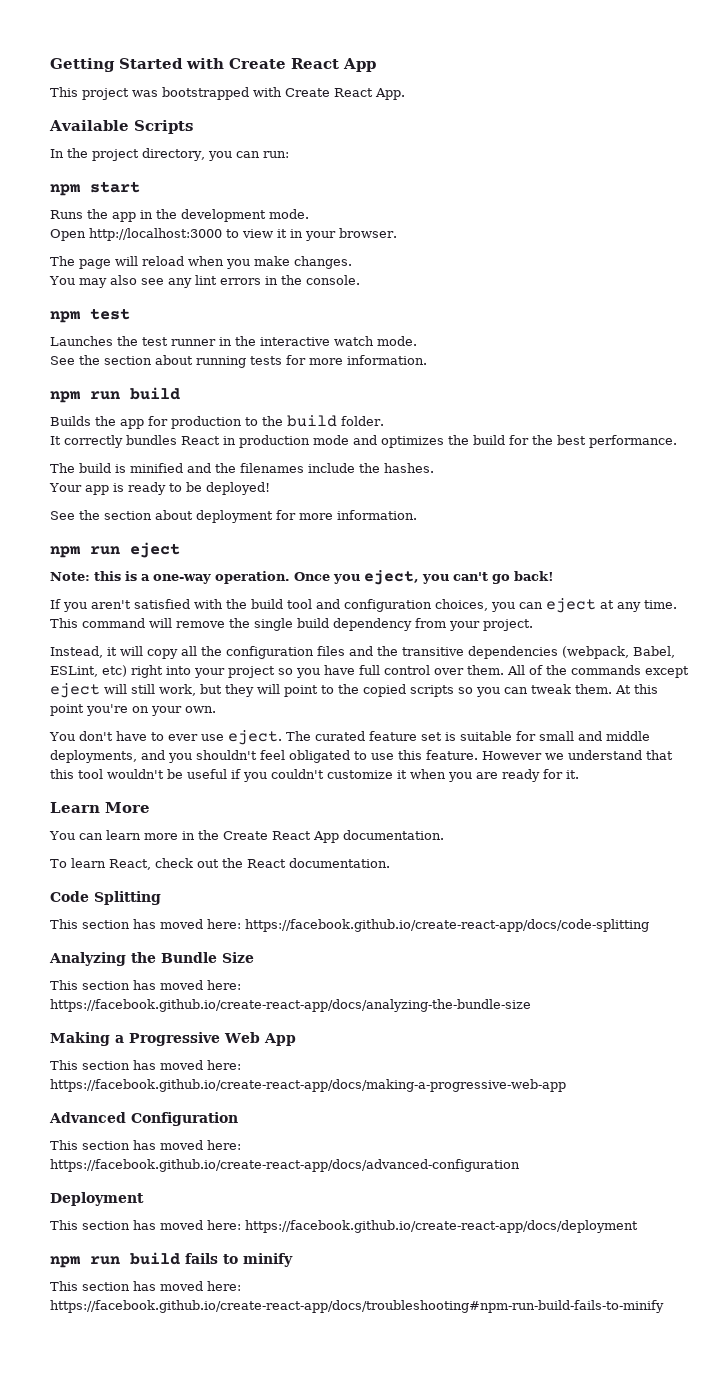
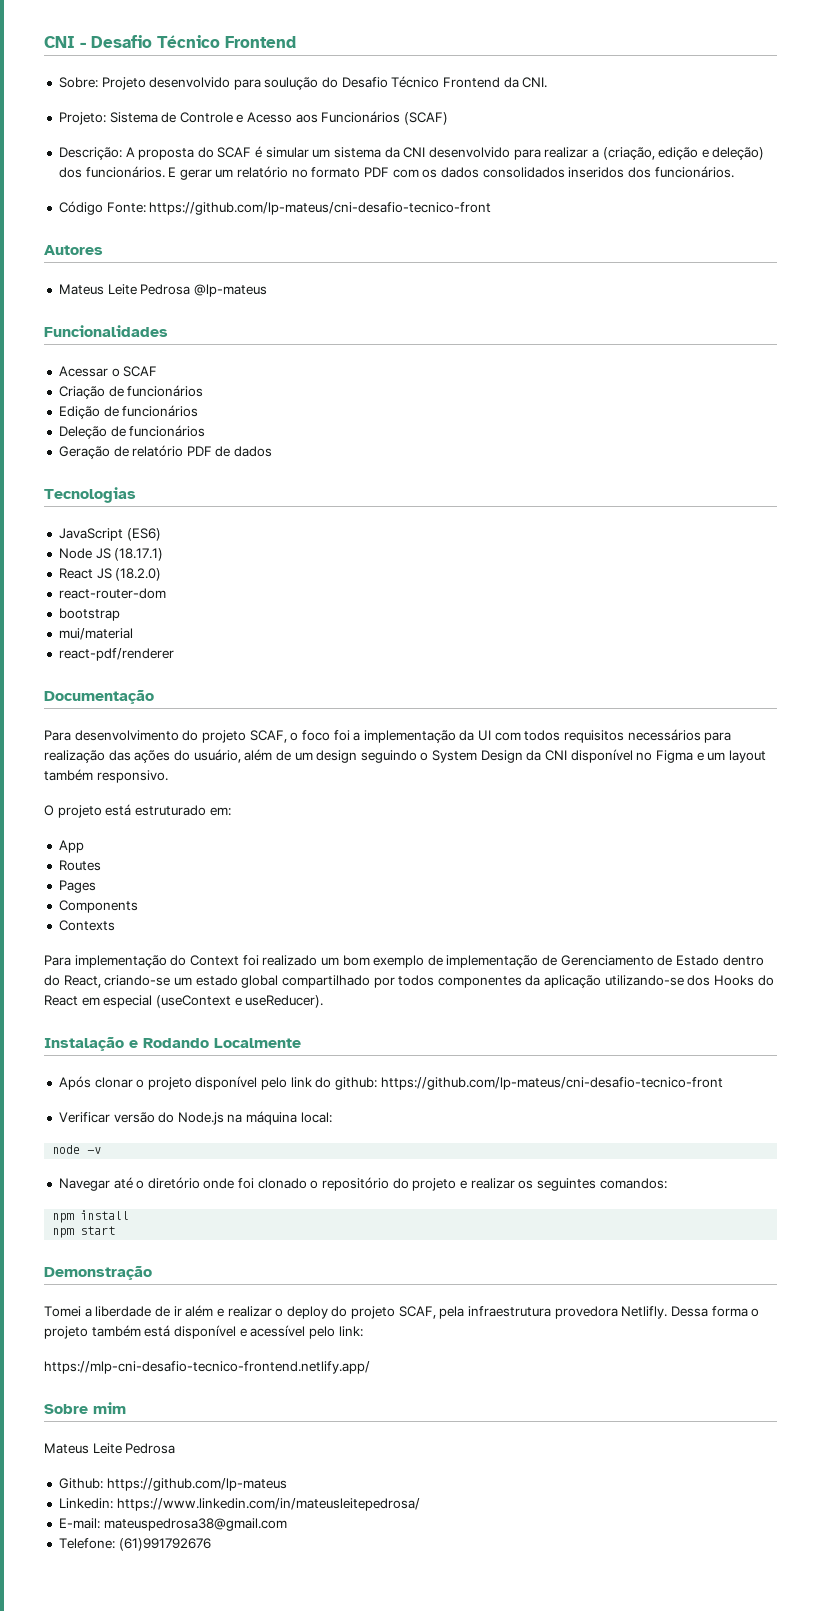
- Getting Started with Create React App
- This project was bootstrapped with Create React App.
- Available Scripts
- In the project directory, you can run:
+ CNI - Desafio Técnico Frontend
+ Sobre: Projeto desenvolvido para soulução do Desafio Técnico Frontend da CNI.
+ Projeto: Sistema de Controle e Acesso aos Funcionários (SCAF)
+ Descrição: A proposta do SCAF é simular um sistema da CNI desenvolvido para realizar a (criação, edição e deleção) dos funcionários. E gerar um relatório no formato PDF com os dados consolidados inseridos dos funcionários.
+ Código Fonte: https://github.com/lp-mateus/cni-desafio-tecnico-front
+ Autores
+ Mateus Leite Pedrosa @lp-mateus
+ Funcionalidades
+ Acessar o SCAF
+ Criação de funcionários
+ Edição de funcionários
+ Deleção de funcionários
+ Geração de relatório PDF de dados
+ Tecnologias
+ JavaScript (ES6)
+ Node JS (18.17.1)
+ React JS (18.2.0)
+ react-router-dom
+ bootstrap
+ mui/material
+ react-pdf/renderer
+ Documentação
+ Para desenvolvimento do projeto SCAF, o foco foi a implementação da UI com todos requisitos necessários para realização das ações do usuário, além de um design seguindo o System Design da CNI disponível no Figma e um layout também responsivo.
+ O projeto está estruturado em:
+ App
+ Routes
+ Pages
+ Components
+ Contexts
+ Para implementação do Context foi realizado um bom exemplo de implementação de Gerenciamento de Estado dentro do React, criando-se um estado global compartilhado por todos componentes da aplicação utilizando-se dos Hooks do React em especial (useContext e useReducer).
+ Instalação e Rodando Localmente
+ Após clonar o projeto disponível pelo link do github: https://github.com/lp-mateus/cni-desafio-tecnico-front
+ Verificar versão do Node.js na máquina local:
+ node -v
+ Navegar até o diretório onde foi clonado o repositório do projeto e realizar os seguintes comandos:
+ npm install
  npm start
- Runs the app in the development mode.
- Open http://localhost:3000 to view it in your browser.
- The page will reload when you make changes.
- You may also see any lint errors in the console.
- npm test
- Launches the test runner in the interactive watch mode.
- See the section about running tests for more information.
- npm run build
- Builds the app for production to the build folder.
- It correctly bundles React in production mode and optimizes the build for the best performance.
- The build is minified and the filenames include the hashes.
- Your app is ready to be deployed!
- See the section about deployment for more information.
- npm run eject
- Note: this is a one-way operation. Once you eject, you can't go back!
- If you aren't satisfied with the build tool and configuration choices, you can eject at any time. This command will remove the single build dependency from your project.
- Instead, it will copy all the configuration files and the transitive dependencies (webpack, Babel, ESLint, etc) right into your project so you have full control over them. All of the commands except eject will still work, but they will point to the copied scripts so you can tweak them. At this point you're on your own.
- You don't have to ever use eject. The curated feature set is suitable for small and middle deployments, and you shouldn't feel obligated to use this feature. However we understand that this tool wouldn't be useful if you couldn't customize it when you are ready for it.
- Learn More
- You can learn more in the Create React App documentation.
- To learn React, check out the React documentation.
- Code Splitting
- This section has moved here: https://facebook.github.io/create-react-app/docs/code-splitting
- Analyzing the Bundle Size
- This section has moved here: https://facebook.github.io/create-react-app/docs/analyzing-the-bundle-size
- Making a Progressive Web App
- This section has moved here: https://facebook.github.io/create-react-app/docs/making-a-progressive-web-app
- Advanced Configuration
- This section has moved here: https://facebook.github.io/create-react-app/docs/advanced-configuration
- Deployment
- This section has moved here: https://facebook.github.io/create-react-app/docs/deployment
- npm run build fails to minify
- This section has moved here: https://facebook.github.io/create-react-app/docs/troubleshooting#npm-run-build-fails-to-minify
+ Demonstração
+ Tomei a liberdade de ir além e realizar o deploy do projeto SCAF, pela infraestrutura provedora Netlifly. Dessa forma o projeto também está disponível e acessível pelo link:
+ https://mlp-cni-desafio-tecnico-frontend.netlify.app/
+ Sobre mim
+ Mateus Leite Pedrosa
+ Github: https://github.com/lp-mateus
+ Linkedin: https://www.linkedin.com/in/mateusleitepedrosa/
+ E-mail: mateuspedrosa38@gmail.com
+ Telefone: (61)991792676

